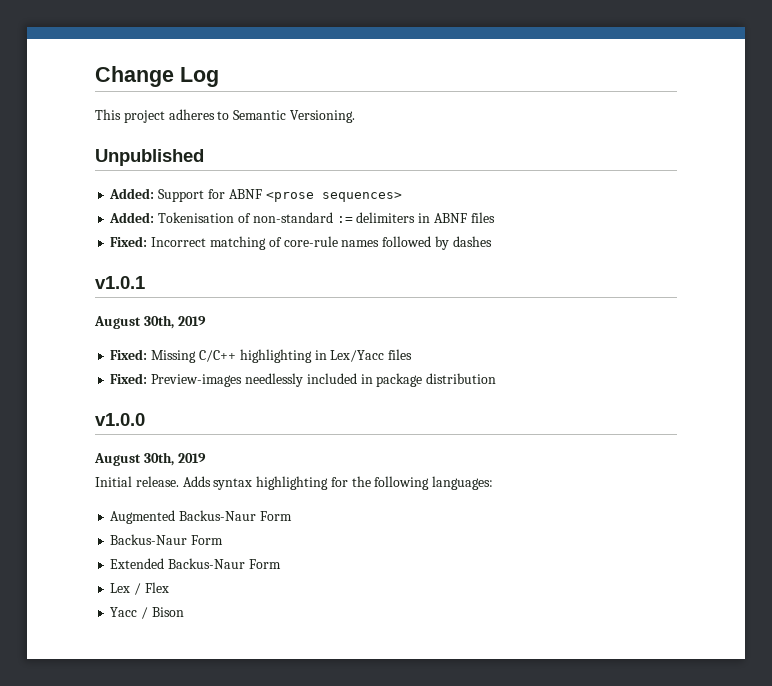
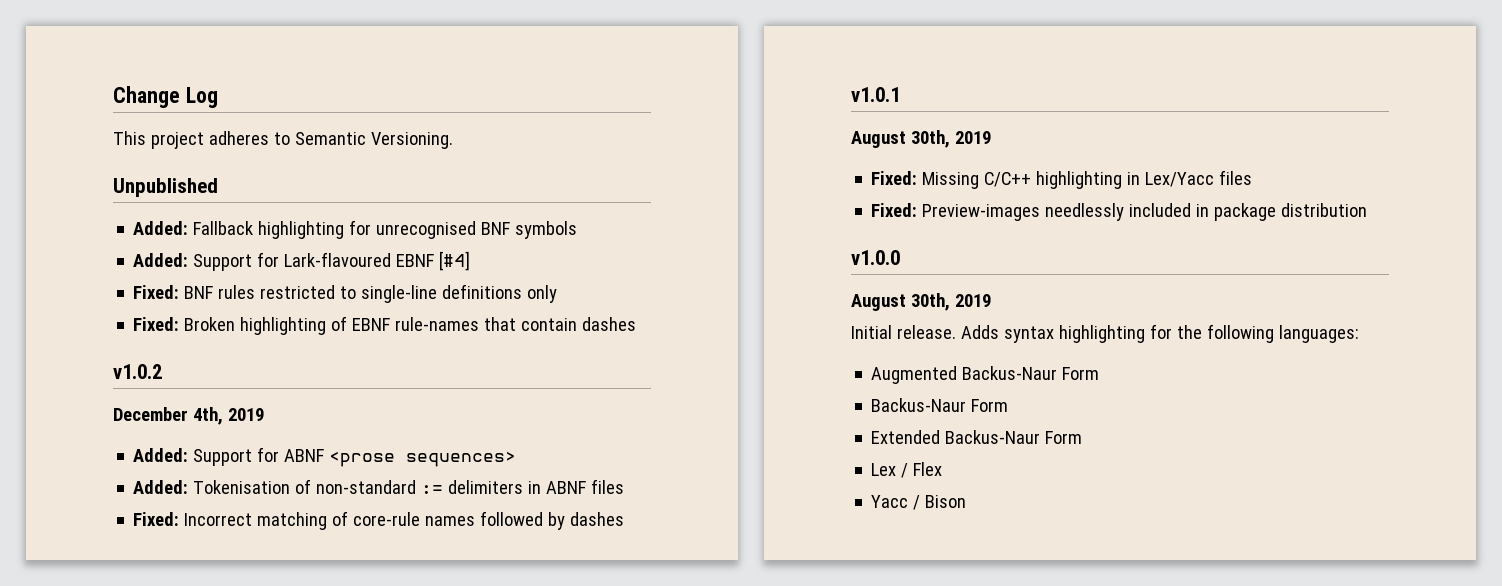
+ Added: Fallback highlighting for unrecognised BNF symbols
+ Added: Support for Lark-flavoured EBNF [#4]
+ Fixed: BNF rules restricted to single-line definitions only
+ Fixed: Broken highlighting of EBNF rule-names that contain dashes
+ v1.0.2
+ December 4th, 2019

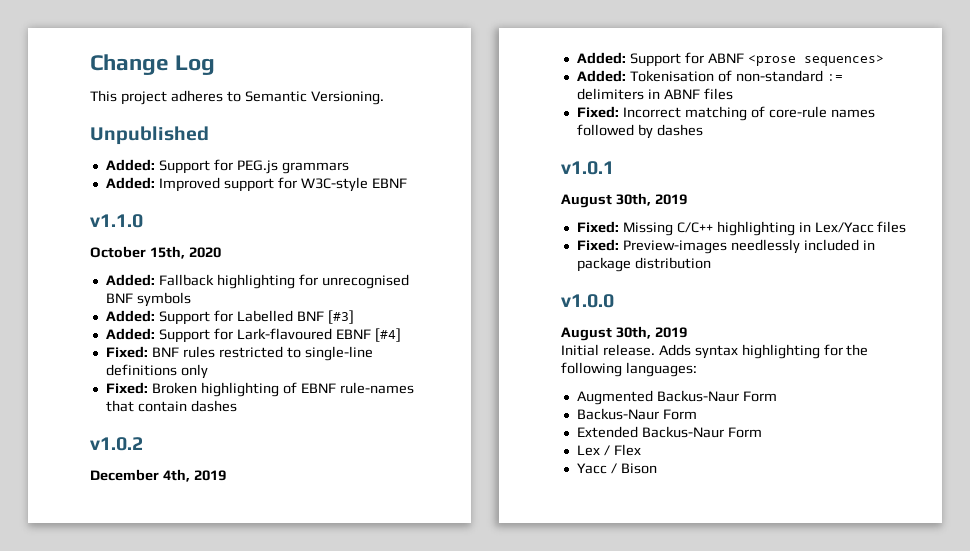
+ Added: Support for PEG.js grammars
+ Added: Improved support for W3C-style EBNF
+ v1.1.0
+ October 15th, 2020
+ Added: Support for Labelled BNF [#3]

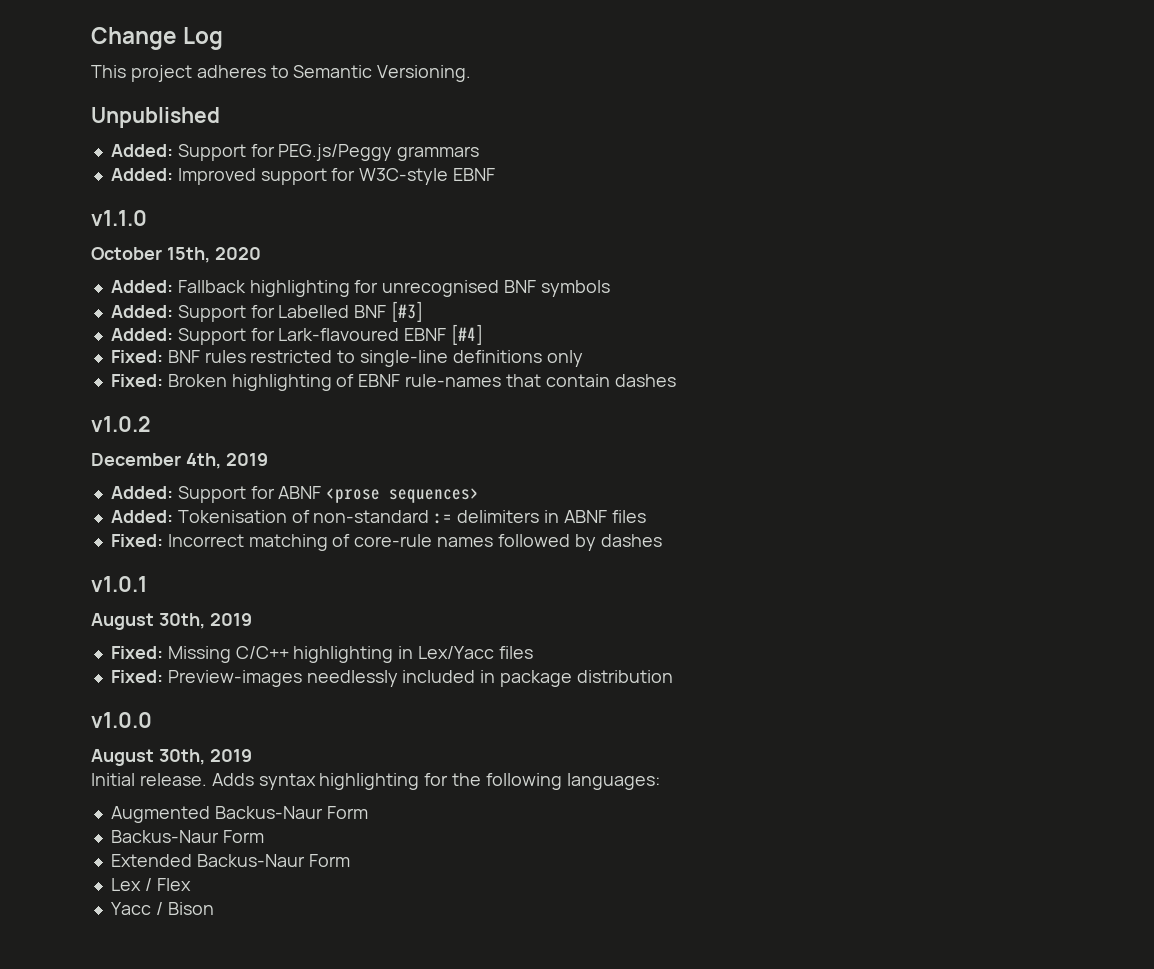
- Added: Support for PEG.js grammars
+ Added: Support for PEG.js/Peggy grammars

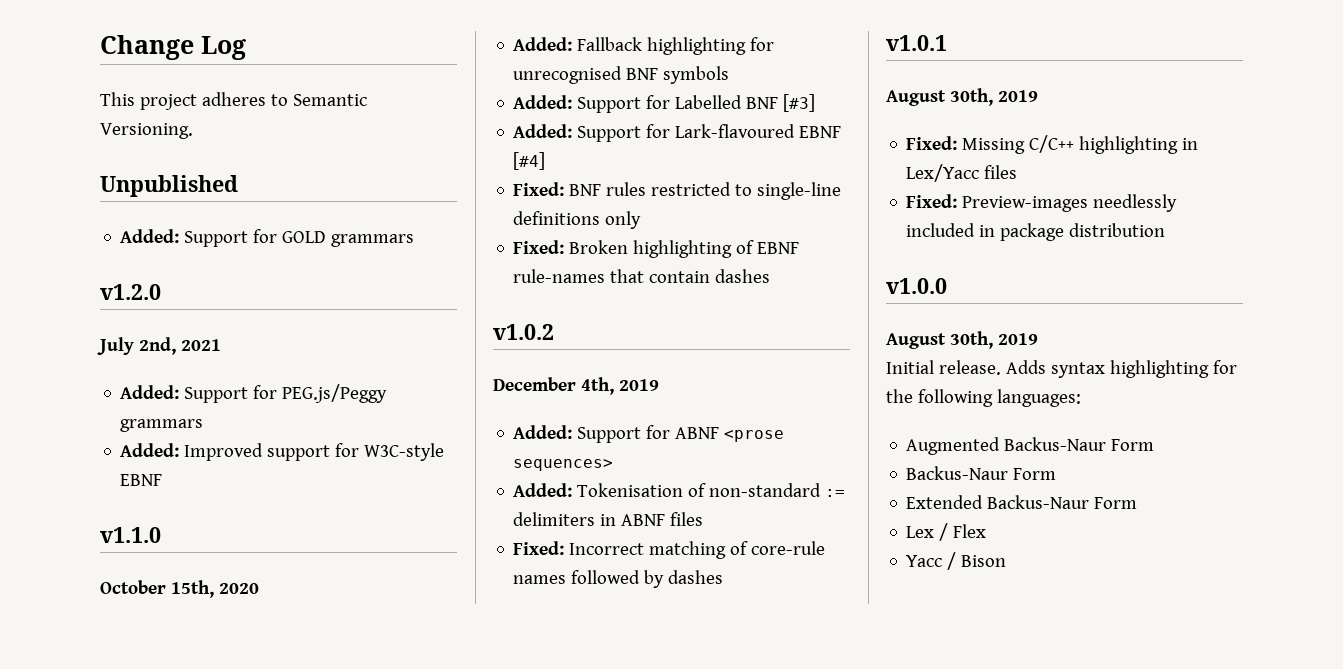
+ Added: Support for GOLD grammars
+ v1.2.0
+ July 2nd, 2021

